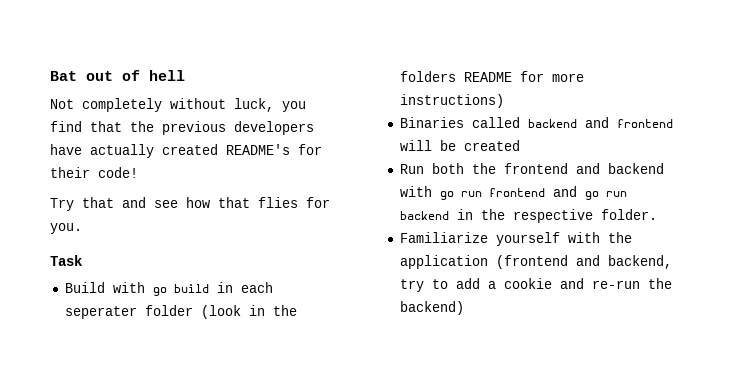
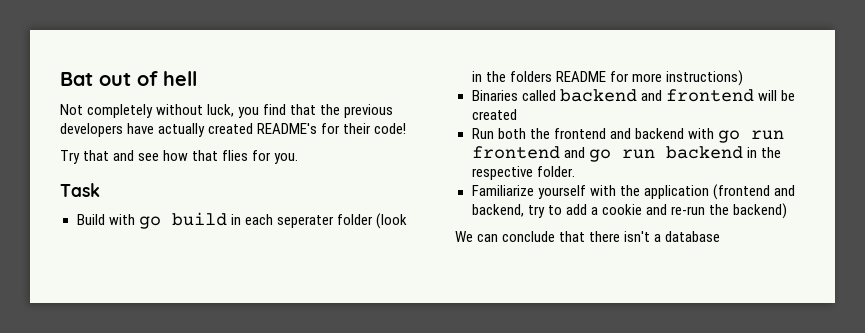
+ We can conclude that there isn't a database

